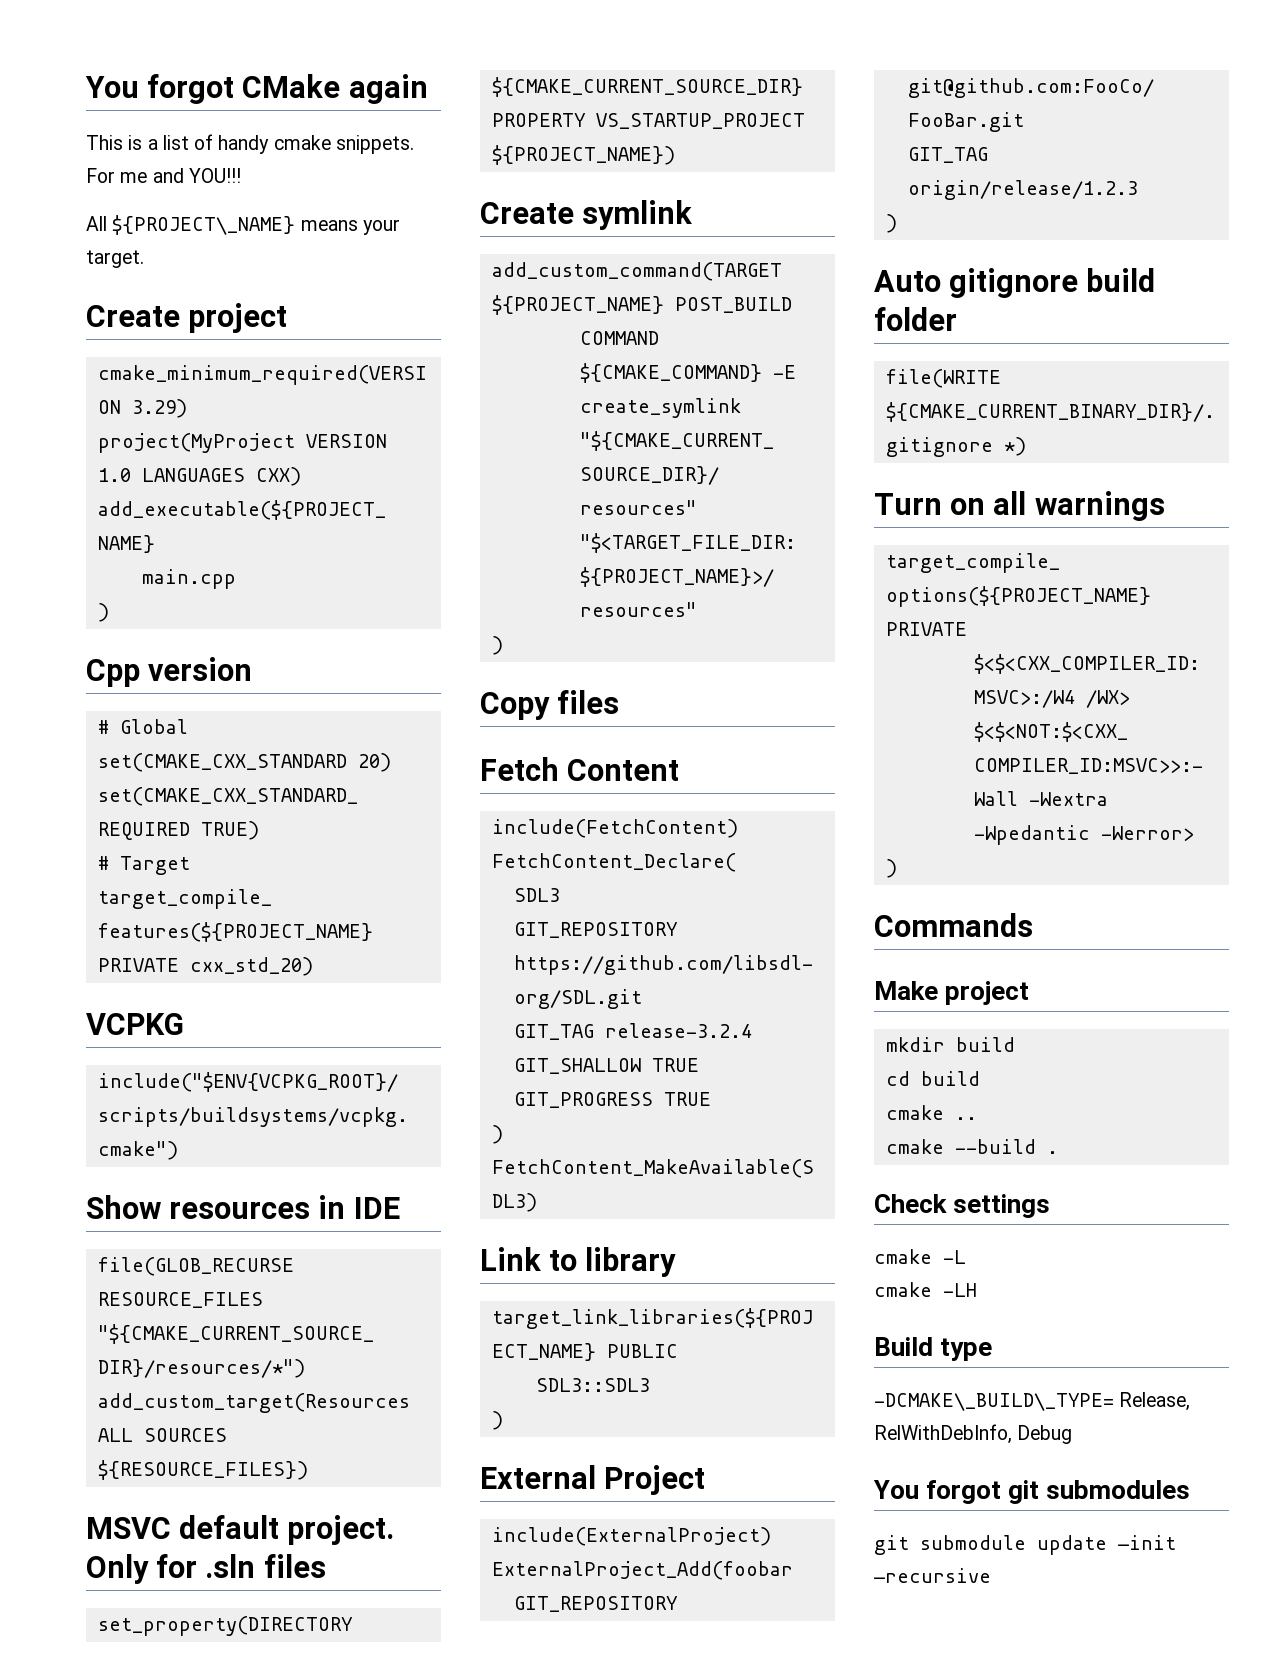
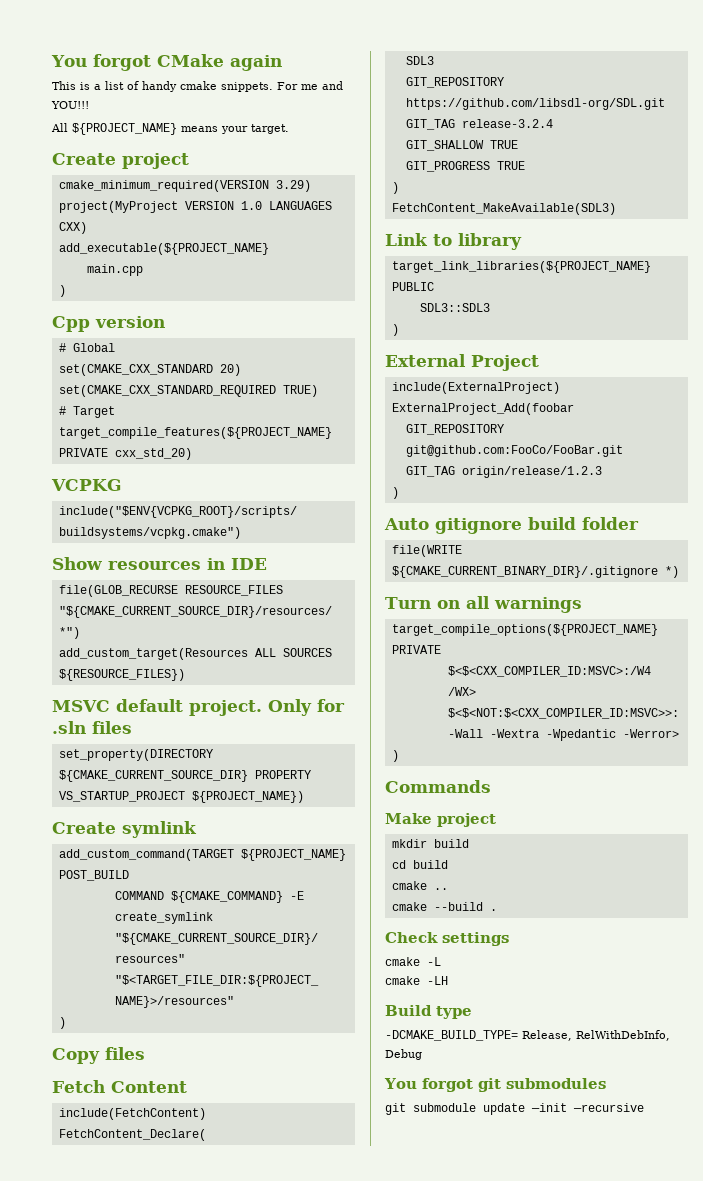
- All ${PROJECT\_NAME} means your target.
+ All ${PROJECT_NAME} means your target.
- -DCMAKE\_BUILD\_TYPE= Release, RelWithDebInfo, Debug
+ -DCMAKE_BUILD_TYPE= Release, RelWithDebInfo, Debug

